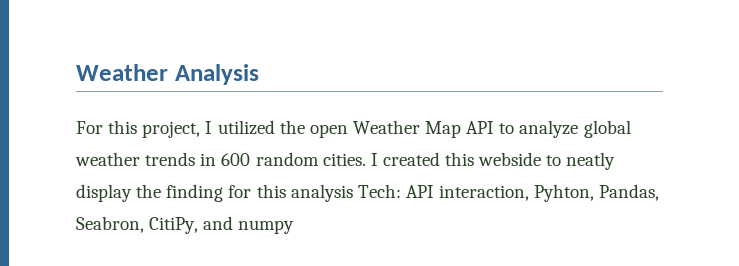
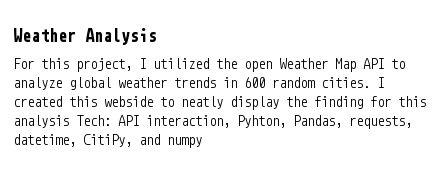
- I created this webside to neatly display the finding for this analysis Tech: API interaction, Pyhton, Pandas, Seabron, CitiPy, and numpy
+ I created this webside to neatly display the finding for this analysis Tech: API interaction, Pyhton, Pandas, requests, datetime, CitiPy, and numpy

